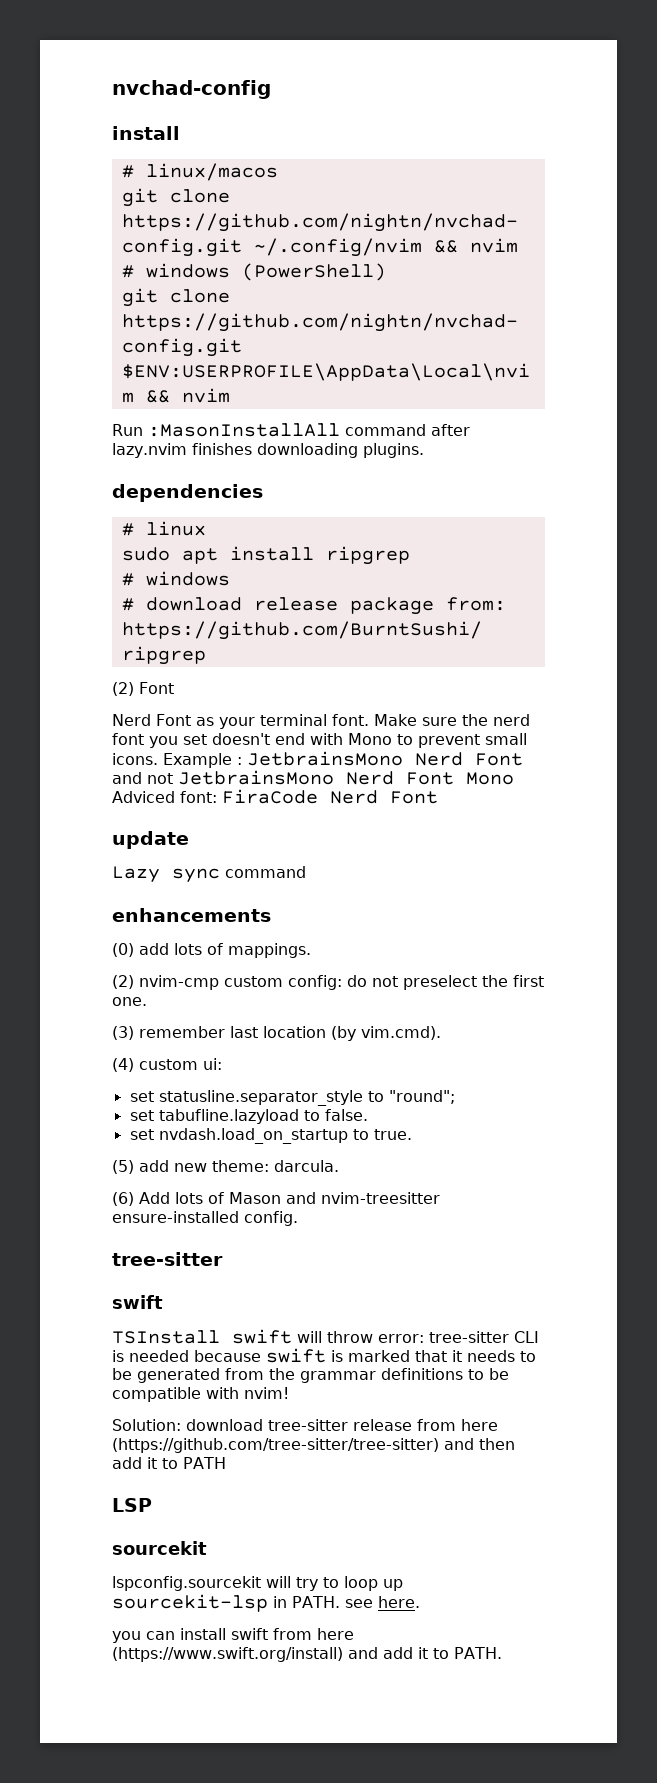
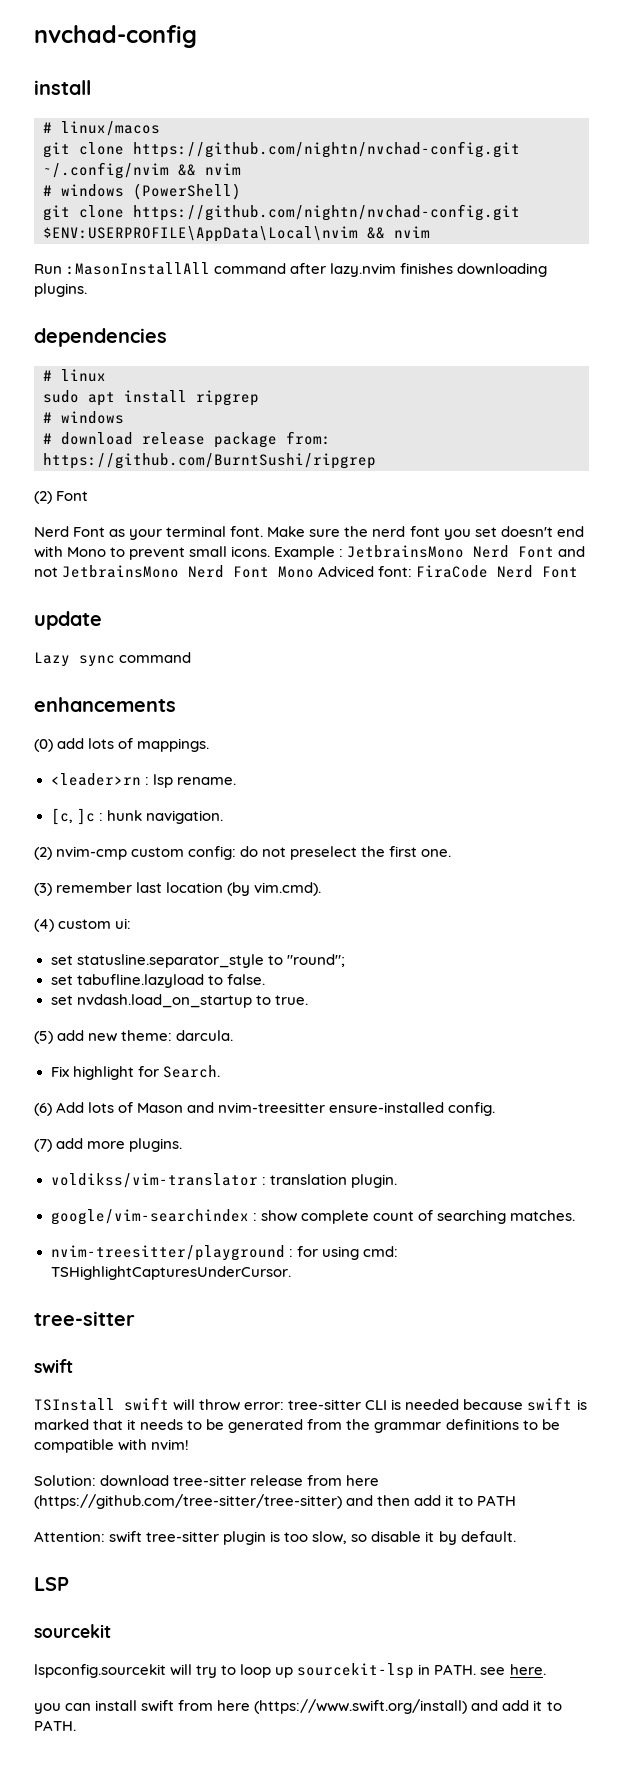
+ <leader>rn : lsp rename.
+ [c, ]c : hunk navigation.
+ Fix highlight for Search.
+ (7) add more plugins.
+ voldikss/vim-translator : translation plugin.
+ google/vim-searchindex : show complete count of searching matches.
+ nvim-treesitter/playground : for using cmd: TSHighlightCapturesUnderCursor.
+ Attention: swift tree-sitter plugin is too slow, so disable it by default.

